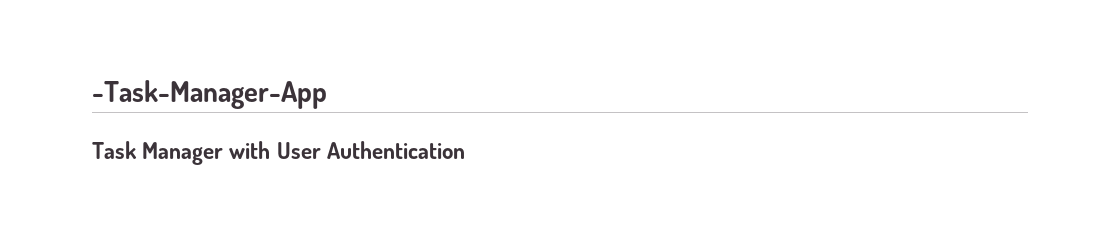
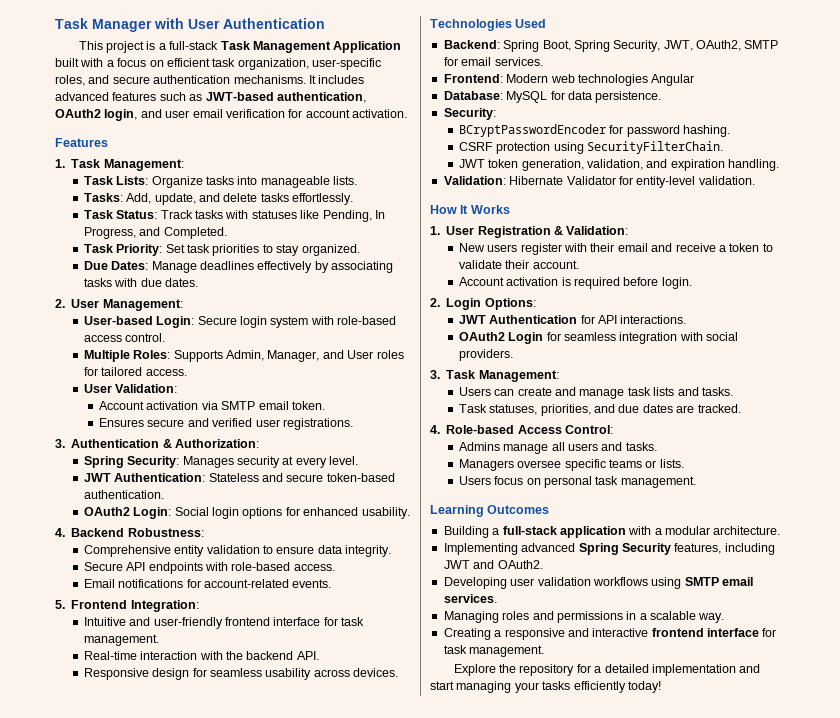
- -Task-Manager-App
+ This project is a full-stack Task Management Application built with a focus on efficient task organization, user-specific roles, and secure authentication mechanisms. It includes advanced features such as JWT-based authentication, OAuth2 login, and user email verification for account activation.
+ Features
+ 1. Task Management:
+ Task Lists: Organize tasks into manageable lists.
+ Tasks: Add, update, and delete tasks effortlessly.
+ Task Status: Track tasks with statuses like Pending, In Progress, and Completed.
+ Task Priority: Set task priorities to stay organized.
+ Due Dates: Manage deadlines effectively by associating tasks with due dates.
+ 2. User Management:
+ User-based Login: Secure login system with role-based access control.
+ Multiple Roles: Supports Admin, Manager, and User roles for tailored access.
+ User Validation:
+ Account activation via SMTP email token.
+ Ensures secure and verified user registrations.
+ 3. Authentication & Authorization:
+ Spring Security: Manages security at every level.
+ JWT Authentication: Stateless and secure token-based authentication.
+ OAuth2 Login: Social login options for enhanced usability.
+ 4. Backend Robustness:
+ Comprehensive entity validation to ensure data integrity.
+ Secure API endpoints with role-based access.
+ Email notifications for account-related events.
+ 5. Frontend Integration:
+ Intuitive and user-friendly frontend interface for task management.
+ Real-time interaction with the backend API.
+ Responsive design for seamless usability across devices.
+ Technologies Used
+ Backend: Spring Boot, Spring Security, JWT, OAuth2, SMTP for email services.
+ Frontend: Modern web technologies Angular
+ Database: MySQL for data persistence.
+ Security:
+ BCryptPasswordEncoder for password hashing.
+ CSRF protection using SecurityFilterChain.
+ JWT token generation, validation, and expiration handling.
+ Validation: Hibernate Validator for entity-level validation.
+ How It Works
+ 1. User Registration & Validation:
+ New users register with their email and receive a token to validate their account.
+ Account activation is required before login.
+ 2. Login Options:
+ JWT Authentication for API interactions.
+ OAuth2 Login for seamless integration with social providers.
+ 3. Task Management:
+ Users can create and manage task lists and tasks.
+ Task statuses, priorities, and due dates are tracked.
+ 4. Role-based Access Control:
+ Admins manage all users and tasks.
+ Managers oversee specific teams or lists.
+ Users focus on personal task management.
+ Learning Outcomes
+ Building a full-stack application with a modular architecture.
+ Implementing advanced Spring Security features, including JWT and OAuth2.
+ Developing user validation workflows using SMTP email services.
+ Managing roles and permissions in a scalable way.
+ Creating a responsive and interactive frontend interface for task management.
+ Explore the repository for a detailed implementation and start managing your tasks efficiently today!

